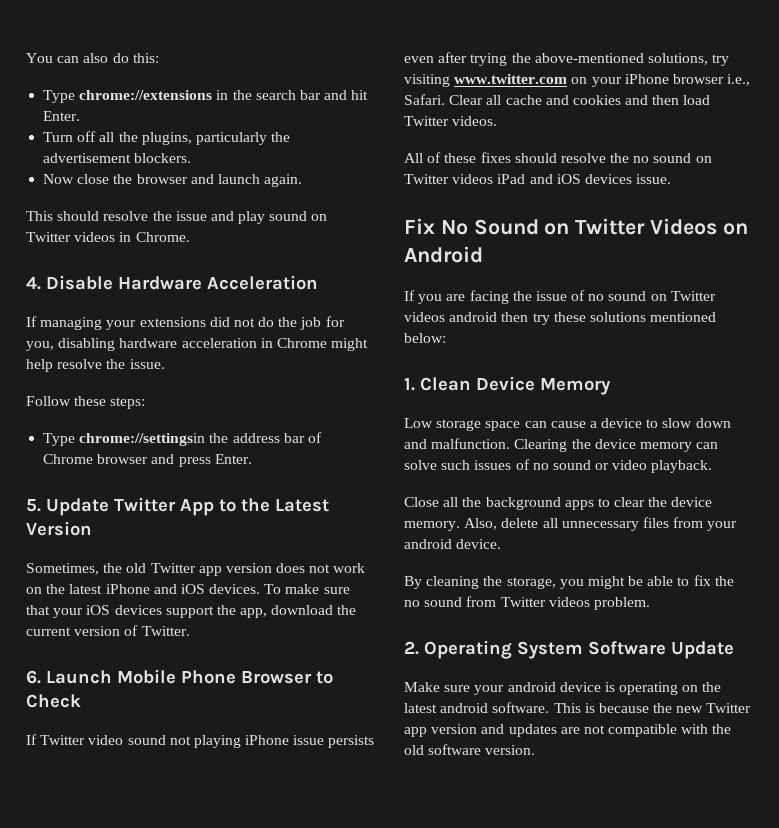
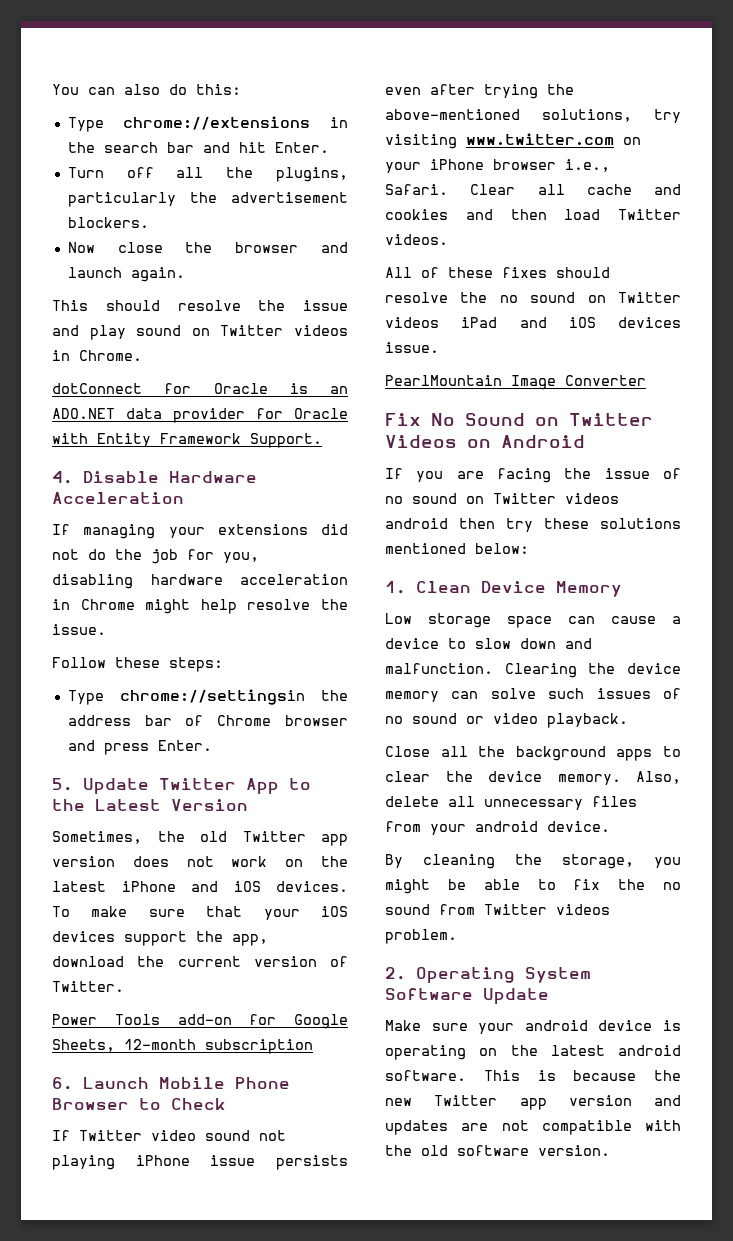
+ dotConnect for Oracle is an ADO.NET data provider for Oracle with Entity Framework Support.
+ Power Tools add-on for Google Sheets, 12-month subscription
+ PearlMountain Image Converter

